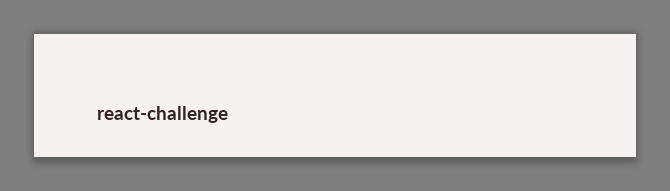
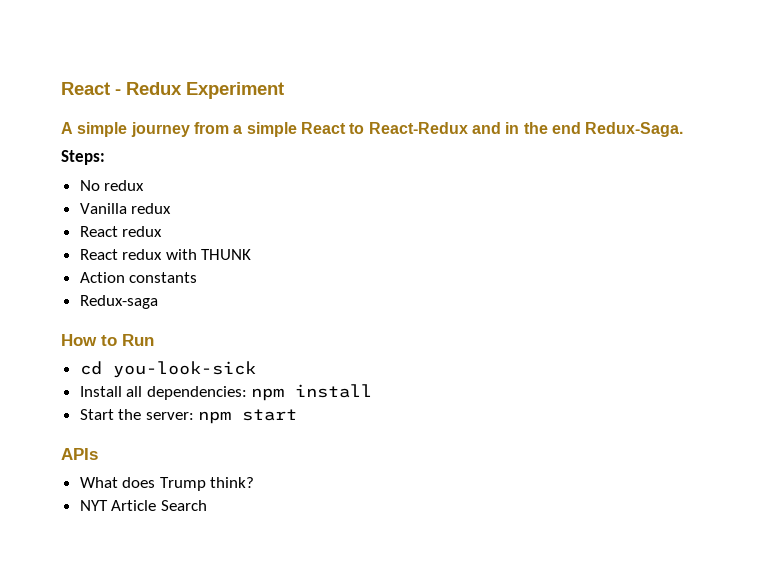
- react-challenge
+ React - Redux Experiment
+ A simple journey from a simple React to React-Redux and in the end Redux-Saga.
+ Steps:
+ No redux
+ Vanilla redux
+ React redux
+ React redux with THUNK
+ Action constants
+ Redux-saga
+ How to Run
+ cd you-look-sick
+ Install all dependencies: npm install
+ Start the server: npm start
+ APIs
+ What does Trump think?
+ NYT Article Search

